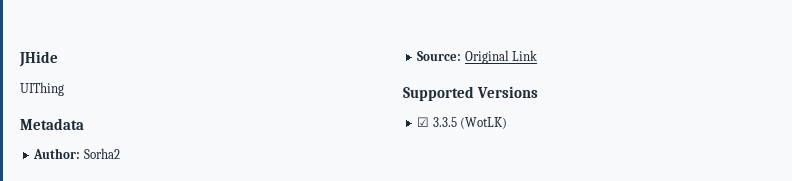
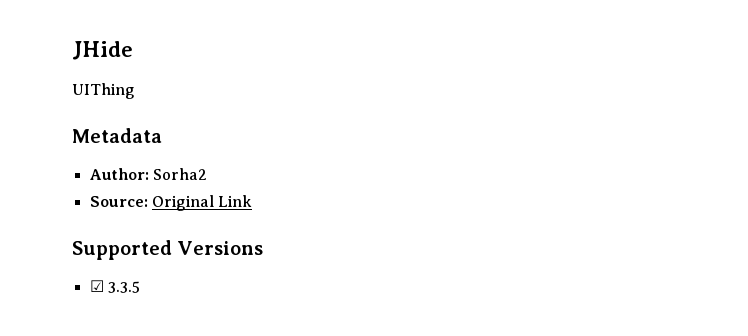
- ☑ 3.3.5 (WotLK)
+ ☑ 3.3.5

